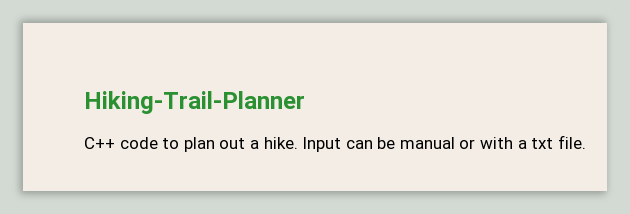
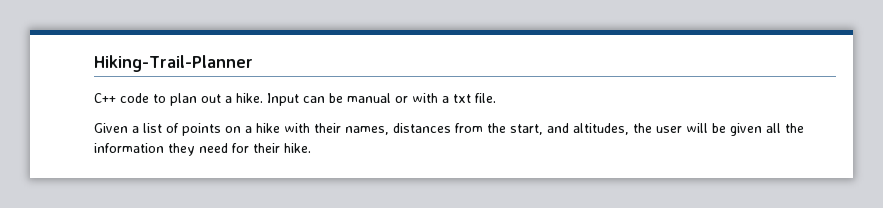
+ Given a list of points on a hike with their names, distances from the start, and altitudes, the user will be given all the information they need for their hike.

